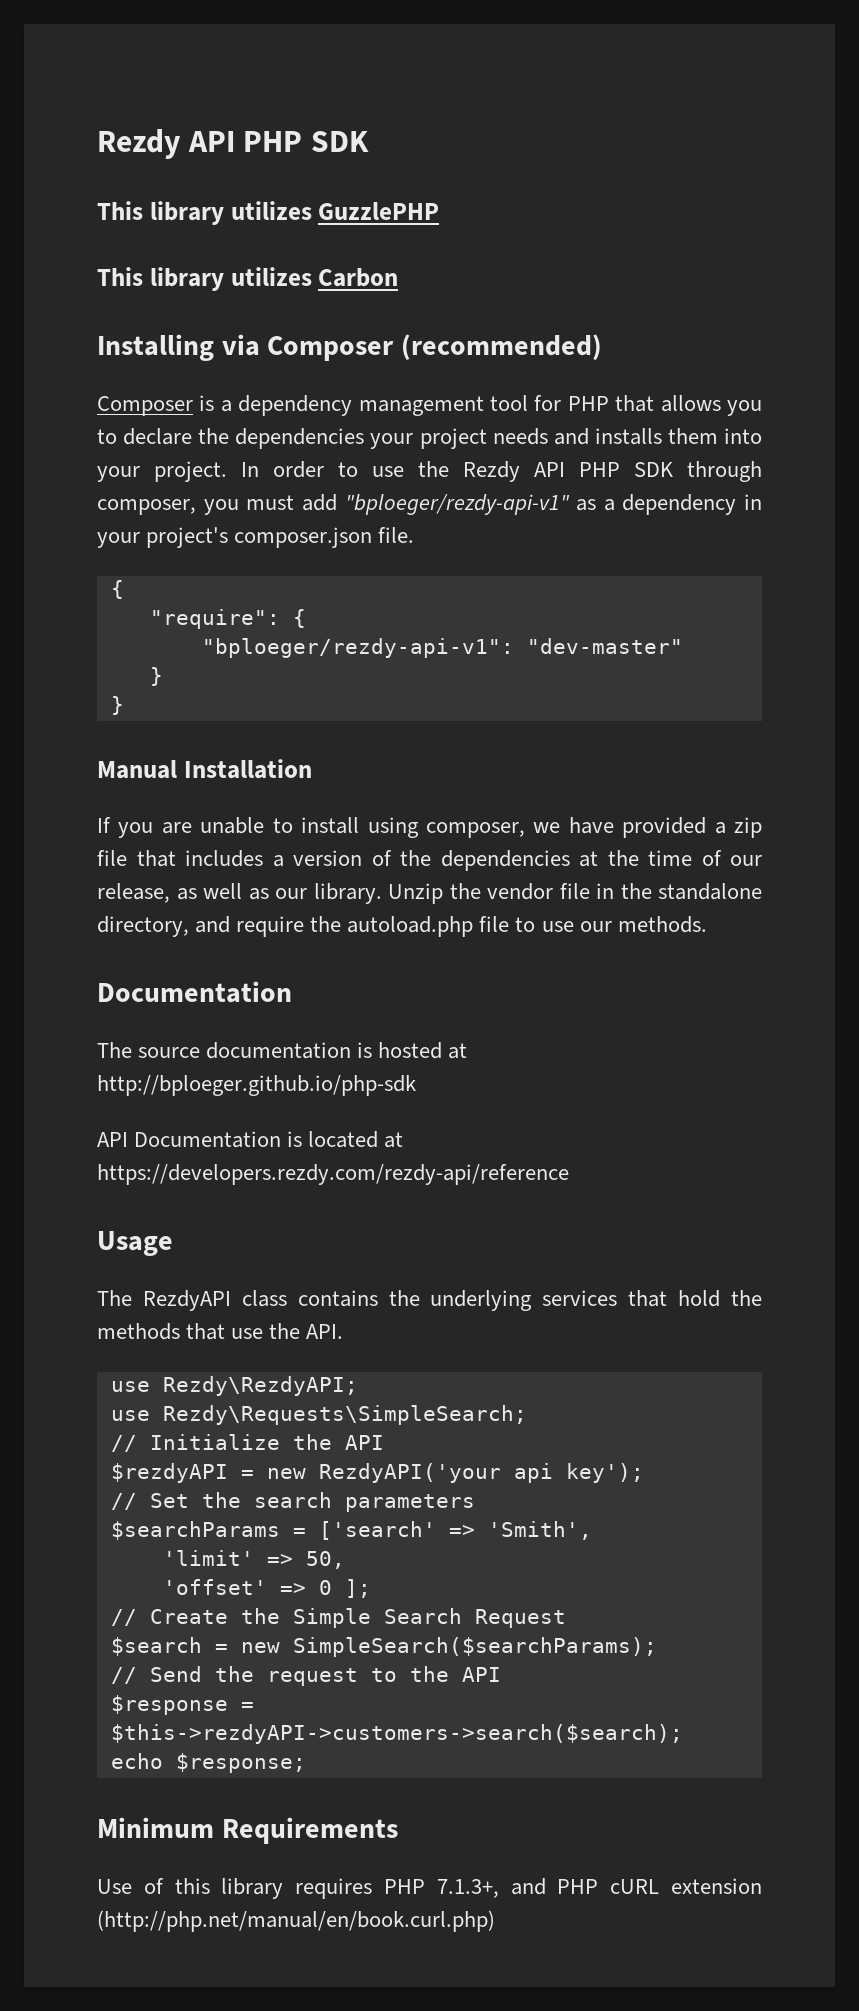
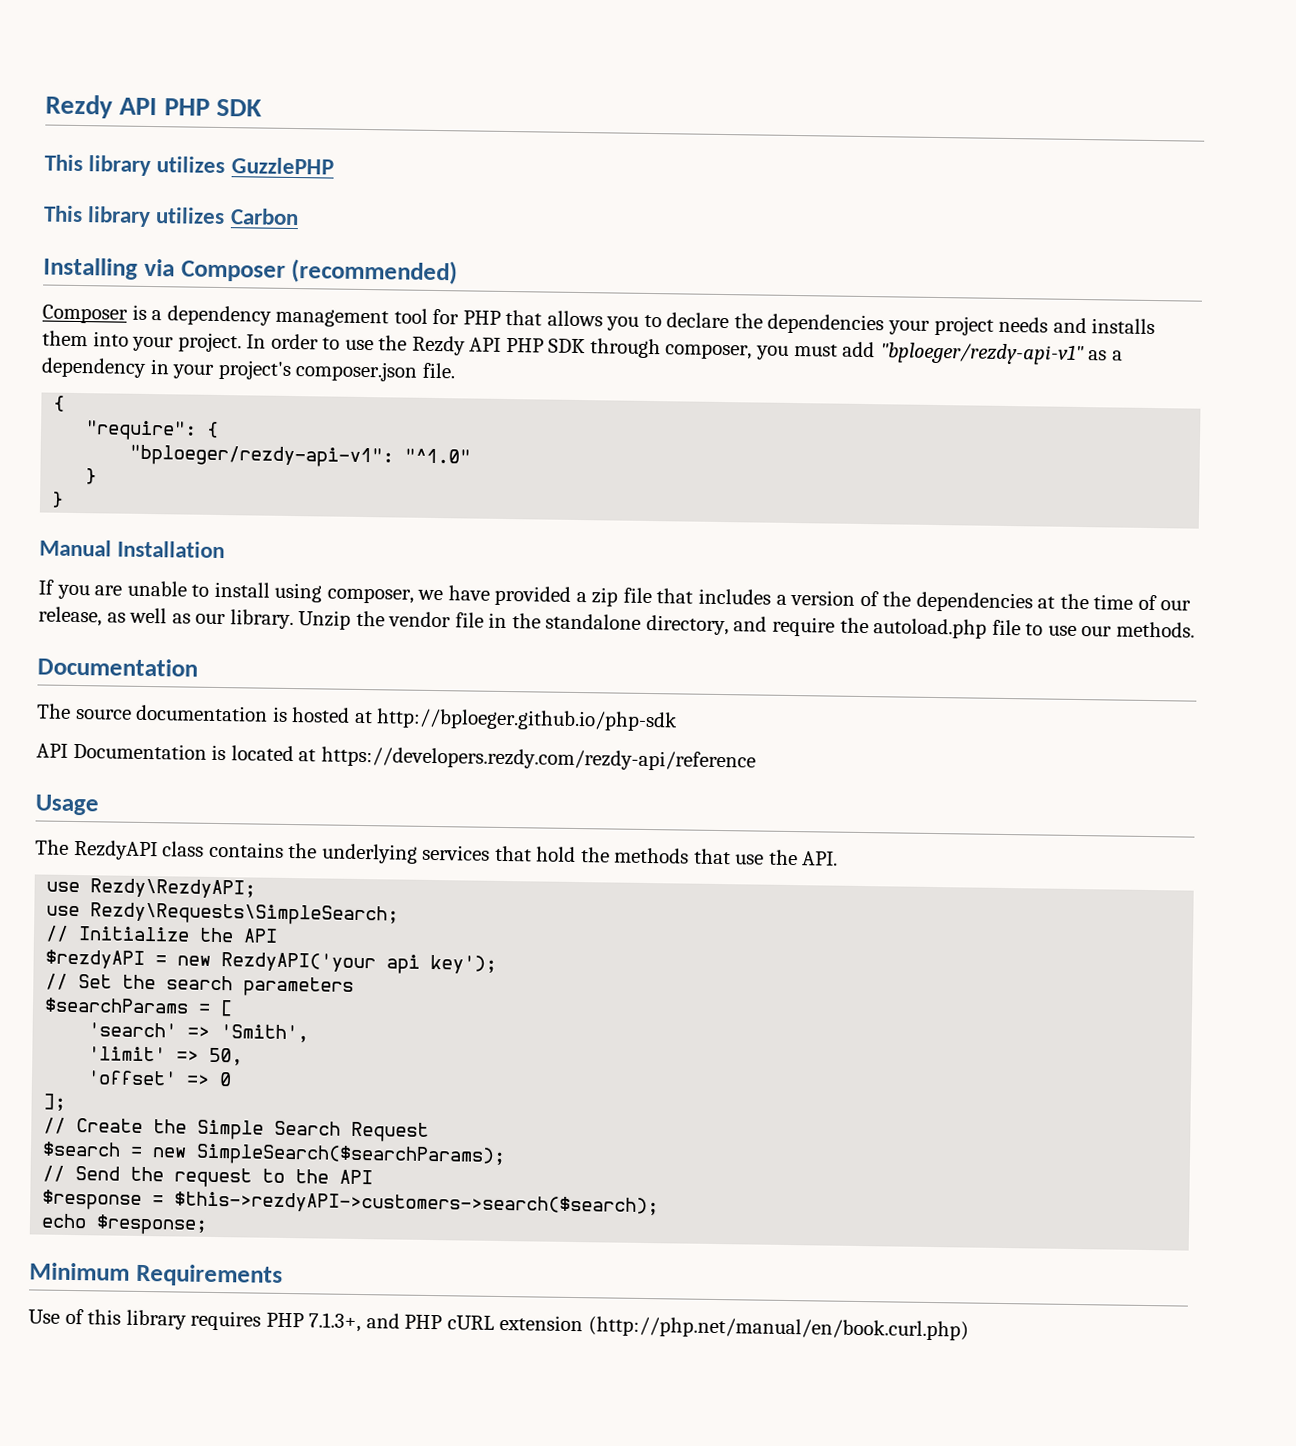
- "bploeger/rezdy-api-v1": "dev-master"
+ "bploeger/rezdy-api-v1": "^1.0"
- $searchParams = ['search' => 'Smith',
+ $searchParams = [
+ 'search' => 'Smith',
- 'offset' => 0 ];
+ 'offset' => 0
+ ];

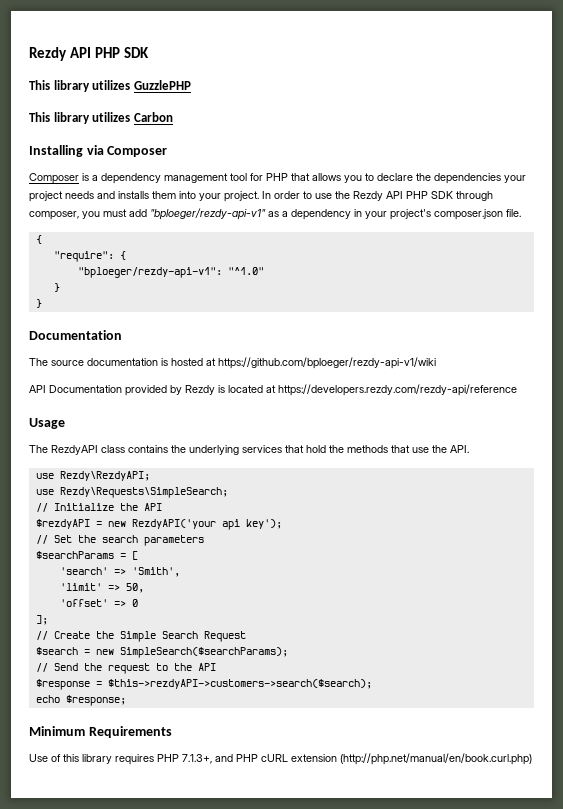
- Installing via Composer (recommended)
+ Installing via Composer
- Manual Installation
- If you are unable to install using composer, we have provided a zip file that includes a version of the dependencies at the time of our release, as well as our library. Unzip the vendor file in the standalone directory, and require the autoload.php file to use our methods.
- The source documentation is hosted at http://bploeger.github.io/php-sdk
+ The source documentation is hosted at https://github.com/bploeger/rezdy-api-v1/wiki
- API Documentation is located at https://developers.rezdy.com/rezdy-api/reference
+ API Documentation provided by Rezdy is located at https://developers.rezdy.com/rezdy-api/reference

